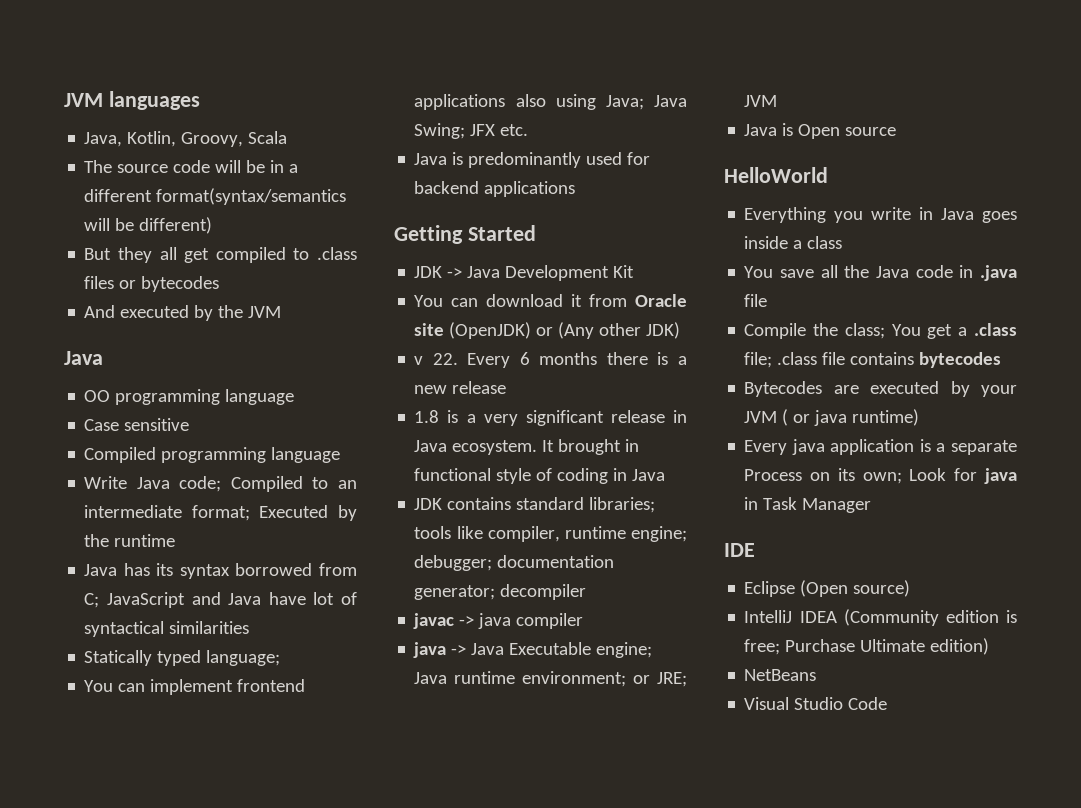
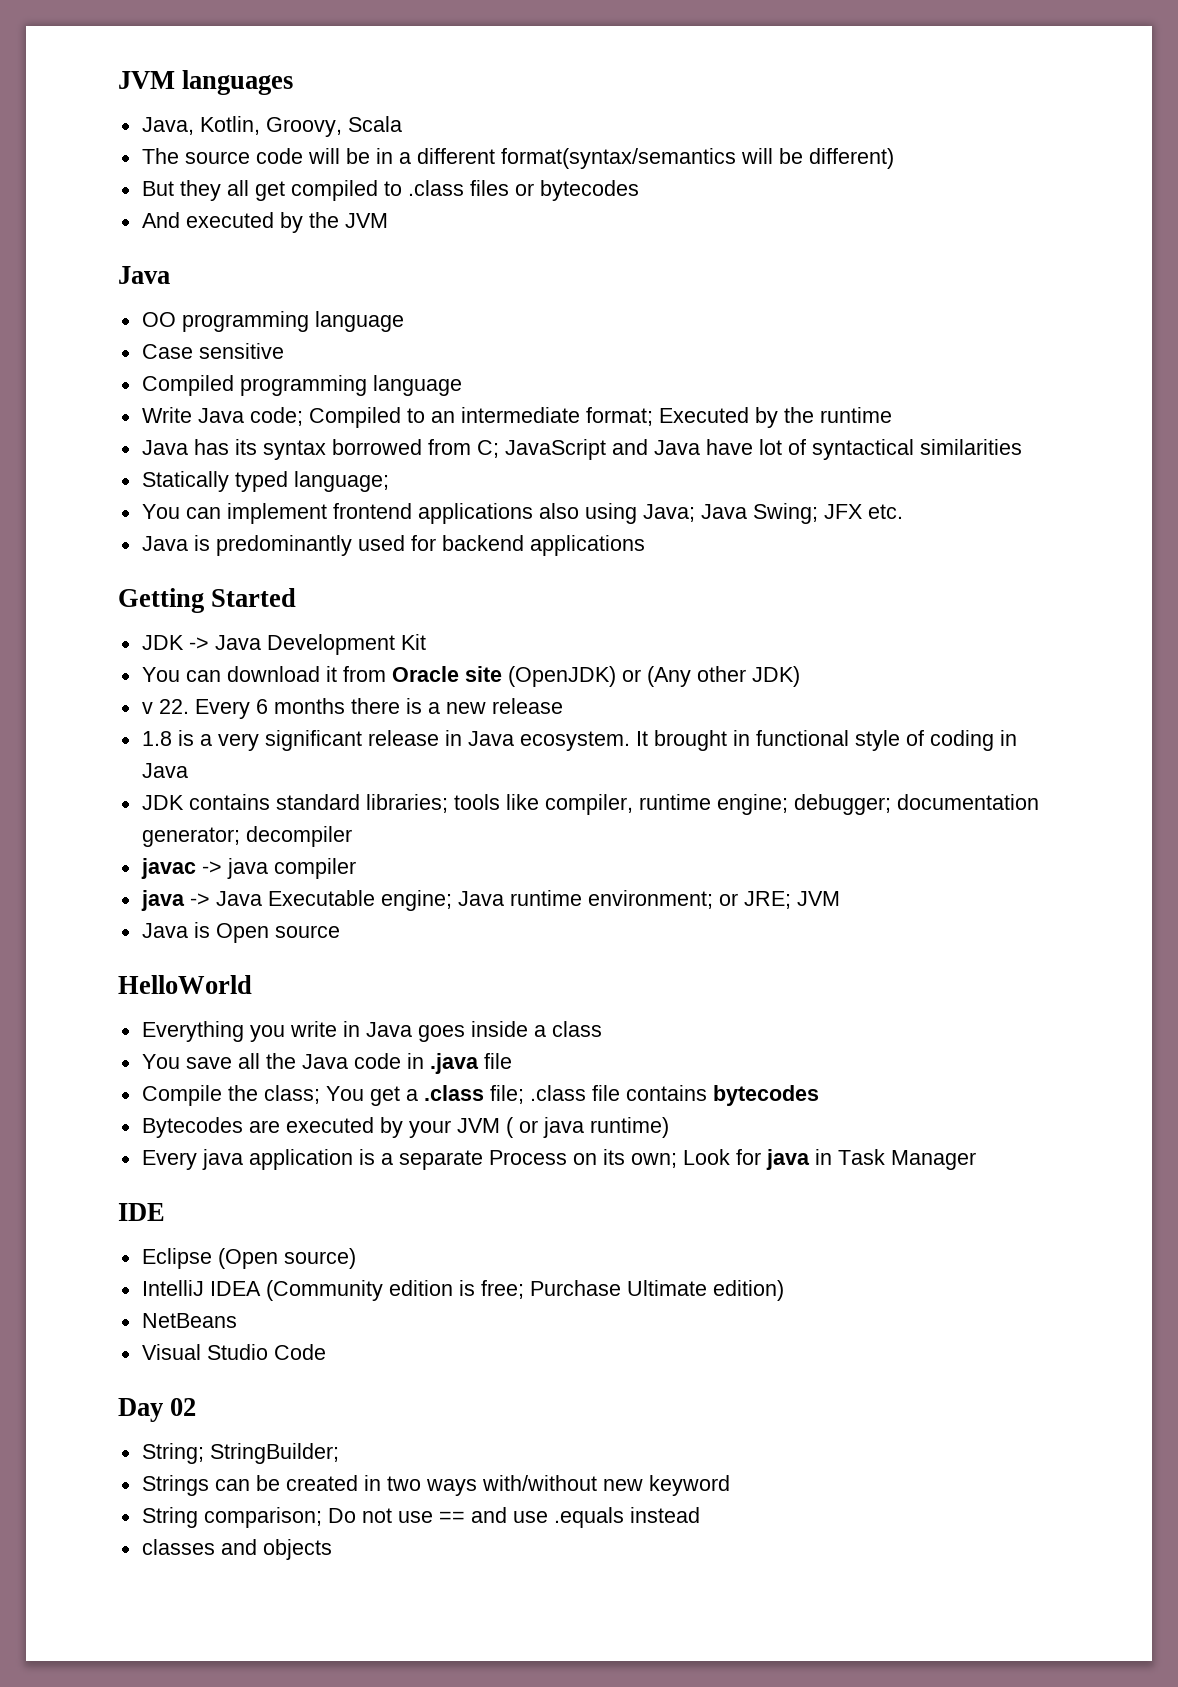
+ Day 02
+ String; StringBuilder;
+ Strings can be created in two ways with/without new keyword
+ String comparison; Do not use == and use .equals instead
+ classes and objects

